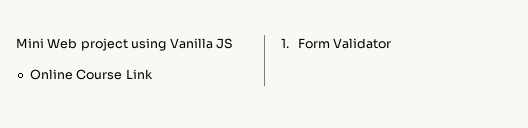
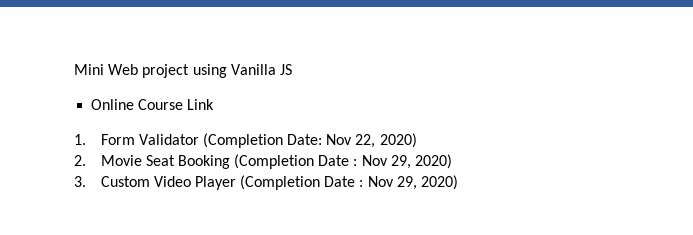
- 1. Form Validator
+ 1. Form Validator (Completion Date: Nov 22, 2020)
+ 2. Movie Seat Booking (Completion Date : Nov 29, 2020)
+ 3. Custom Video Player (Completion Date : Nov 29, 2020)

